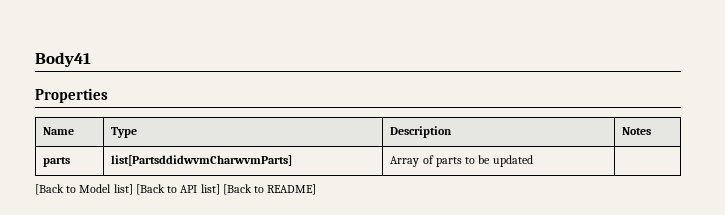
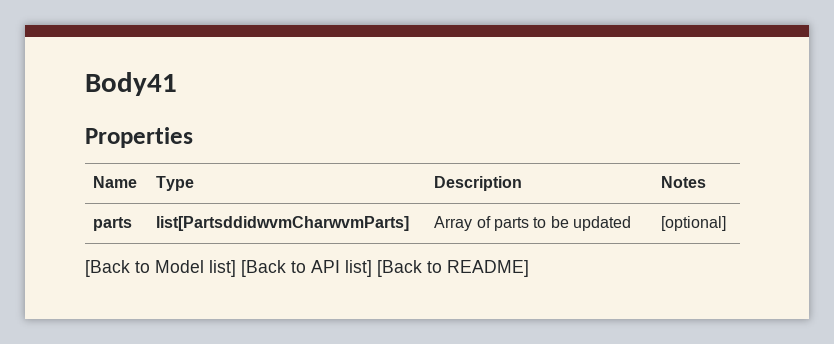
- parts | list[PartsddidwvmCharwvmParts] | Array of parts to be updated |
+ parts | list[PartsddidwvmCharwvmParts] | Array of parts to be updated | [optional]

